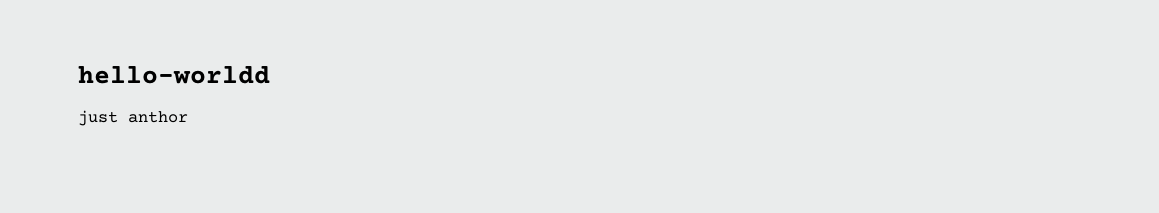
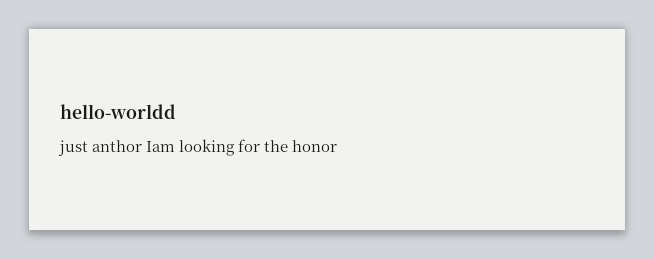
- just anthor
+ just anthor Iam looking for the honor

